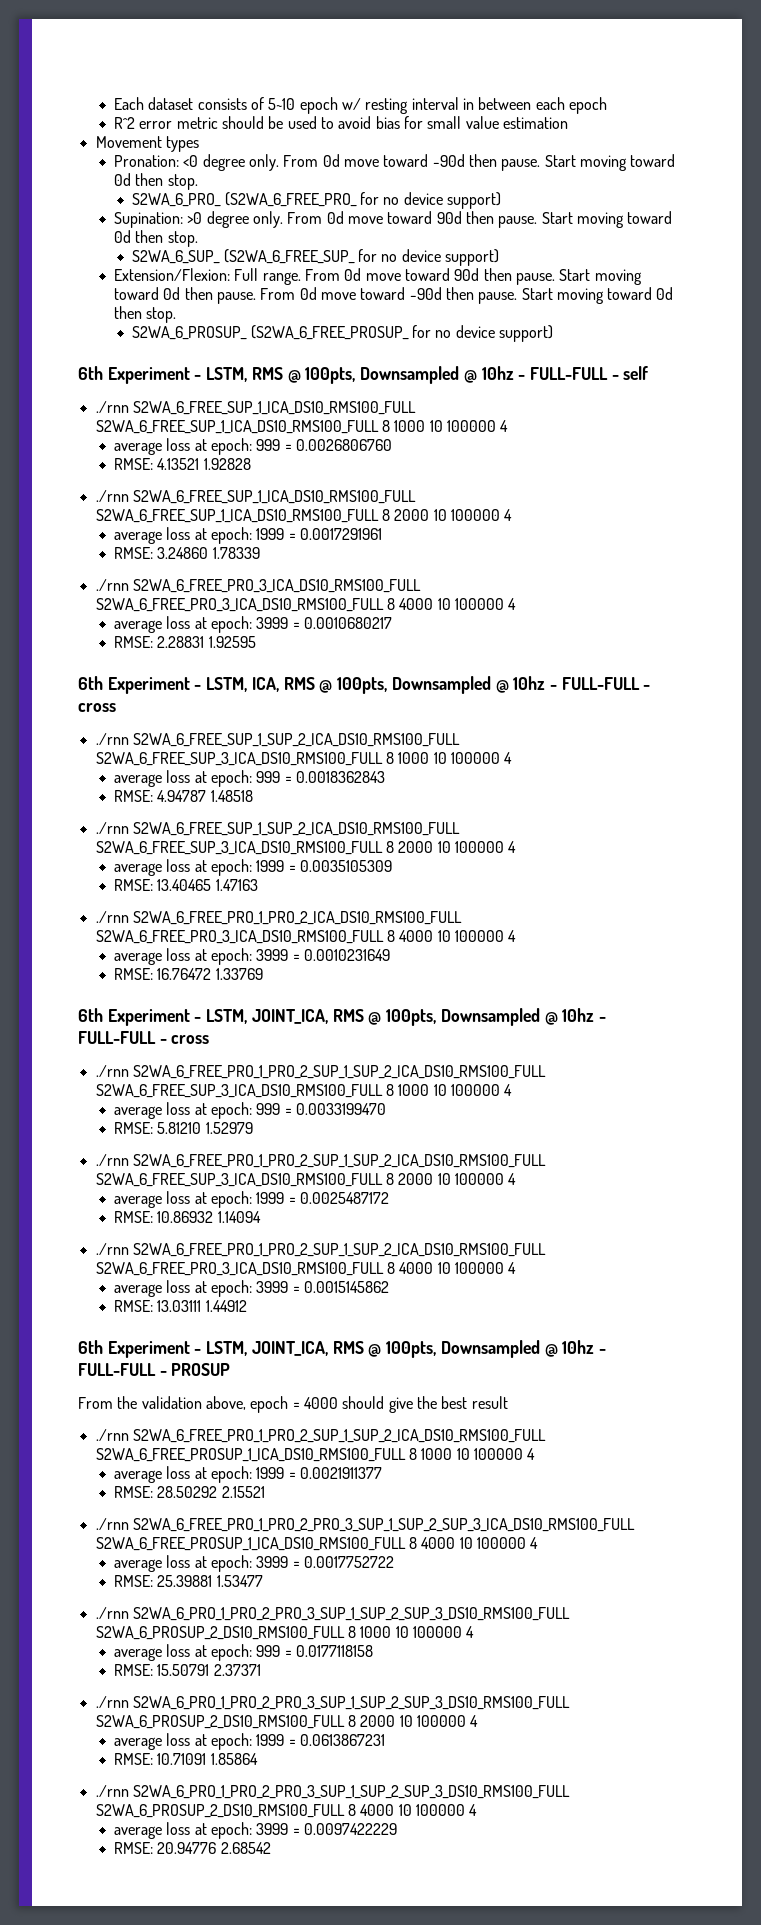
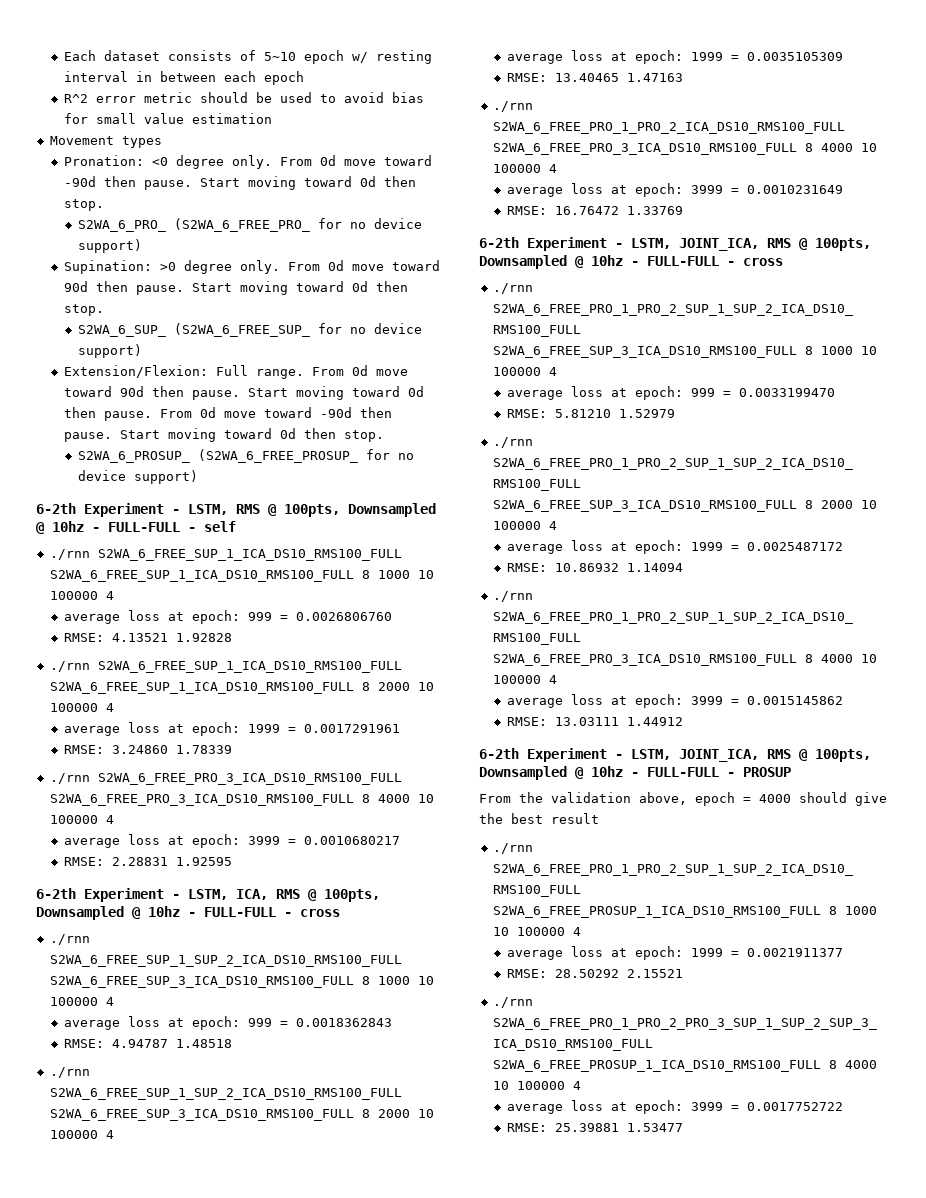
- 6th Experiment - LSTM, RMS @ 100pts, Downsampled @ 10hz - FULL-FULL - self
+ 6-2th Experiment - LSTM, RMS @ 100pts, Downsampled @ 10hz - FULL-FULL - self
- 6th Experiment - LSTM, ICA, RMS @ 100pts, Downsampled @ 10hz - FULL-FULL - cross
+ 6-2th Experiment - LSTM, ICA, RMS @ 100pts, Downsampled @ 10hz - FULL-FULL - cross
- 6th Experiment - LSTM, JOINT_ICA, RMS @ 100pts, Downsampled @ 10hz - FULL-FULL - cross
+ 6-2th Experiment - LSTM, JOINT_ICA, RMS @ 100pts, Downsampled @ 10hz - FULL-FULL - cross
- 6th Experiment - LSTM, JOINT_ICA, RMS @ 100pts, Downsampled @ 10hz - FULL-FULL - PROSUP
+ 6-2th Experiment - LSTM, JOINT_ICA, RMS @ 100pts, Downsampled @ 10hz - FULL-FULL - PROSUP
- ./rnn S2WA_6_PRO_1_PRO_2_PRO_3_SUP_1_SUP_2_SUP_3_DS10_RMS100_FULL S2WA_6_PROSUP_2_DS10_RMS100_FULL 8 1000 10 100000 4
- average loss at epoch: 999 = 0.0177118158
- RMSE: 15.50791 2.37371
- ./rnn S2WA_6_PRO_1_PRO_2_PRO_3_SUP_1_SUP_2_SUP_3_DS10_RMS100_FULL S2WA_6_PROSUP_2_DS10_RMS100_FULL 8 2000 10 100000 4
- average loss at epoch: 1999 = 0.0613867231
- RMSE: 10.71091 1.85864
- ./rnn S2WA_6_PRO_1_PRO_2_PRO_3_SUP_1_SUP_2_SUP_3_DS10_RMS100_FULL S2WA_6_PROSUP_2_DS10_RMS100_FULL 8 4000 10 100000 4
- average loss at epoch: 3999 = 0.0097422229
- RMSE: 20.94776 2.68542

